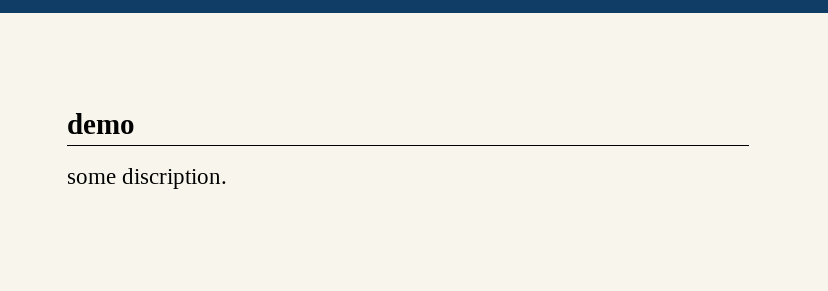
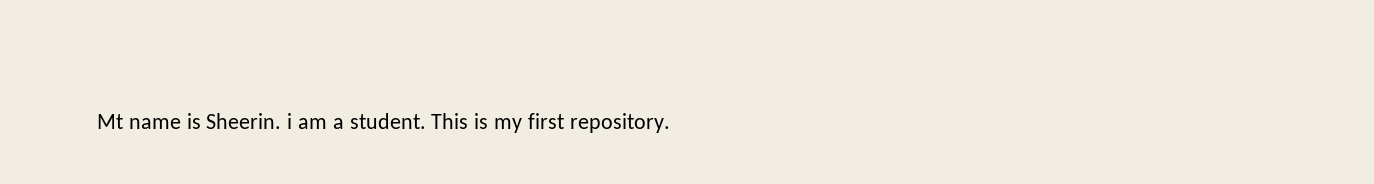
- demo
- some discription.
+ Mt name is Sheerin. i am a student. This is my first repository.

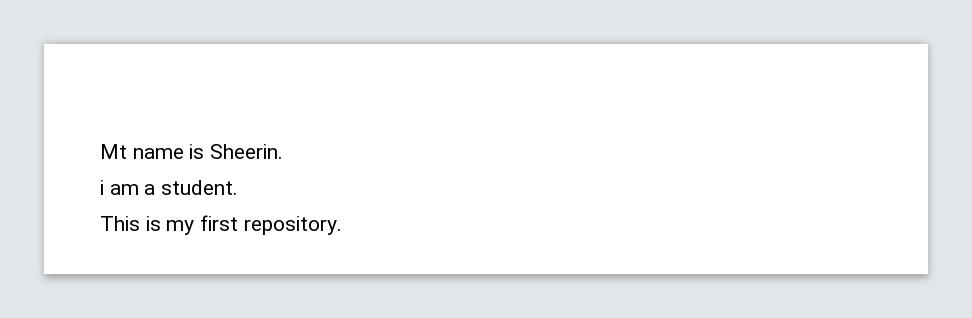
- Mt name is Sheerin. i am a student. This is my first repository.
+ Mt name is Sheerin.
+ i am a student.
+ This is my first repository.

